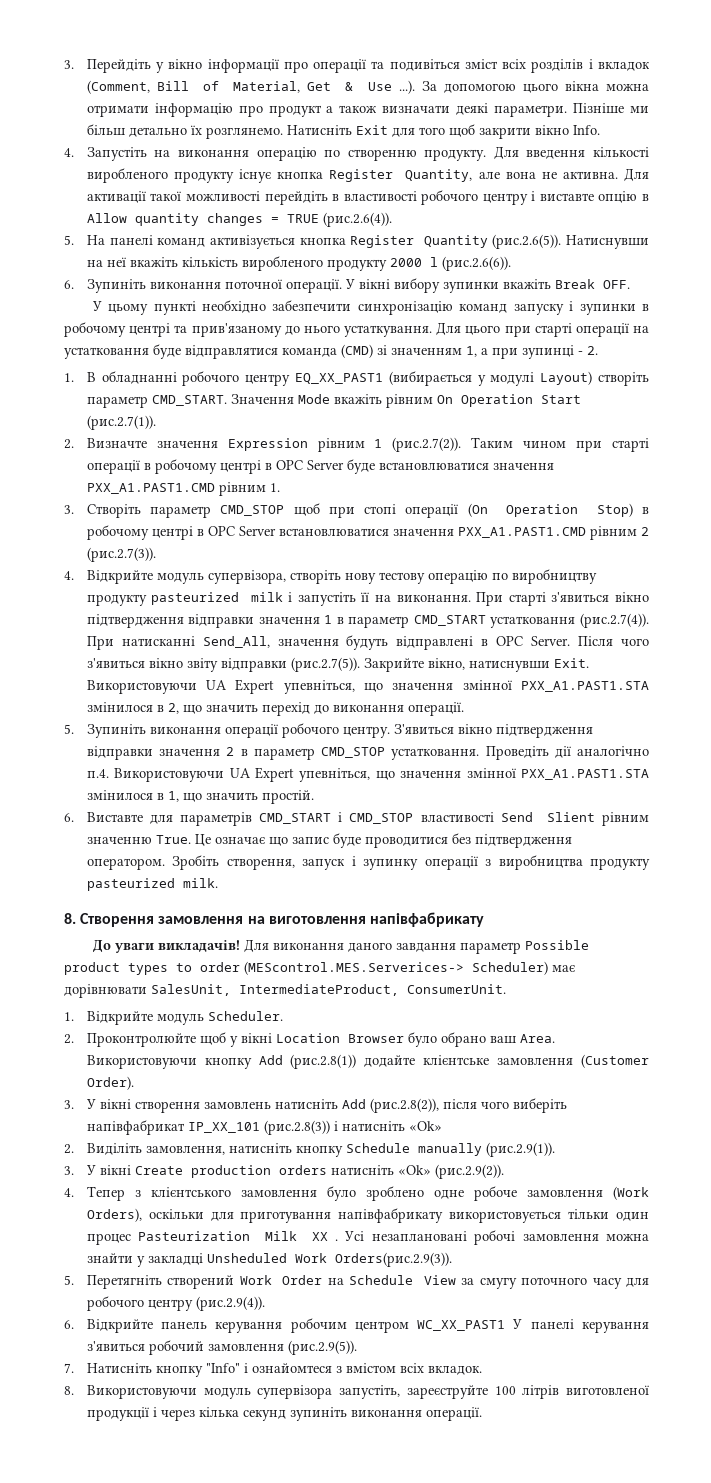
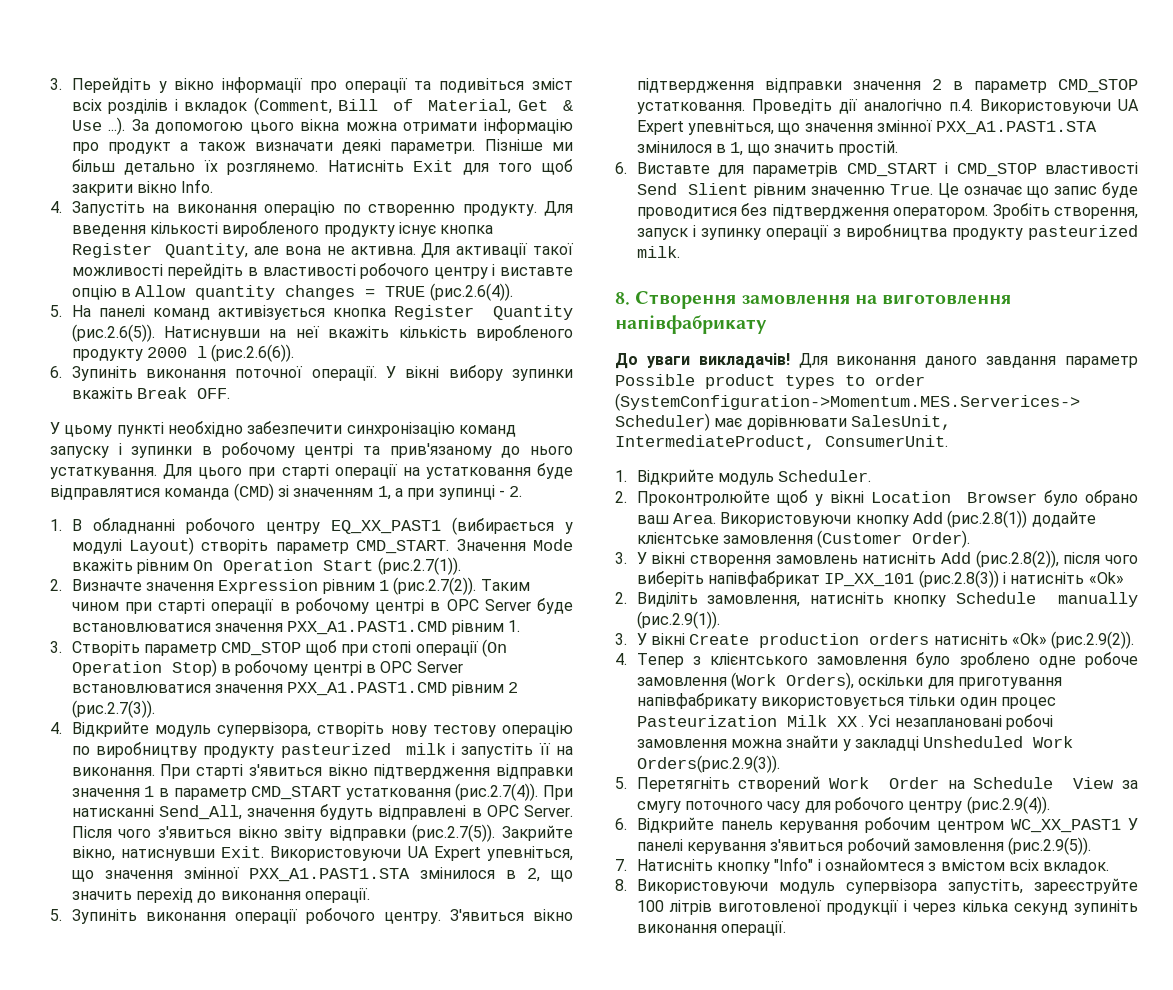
- Для виконання даного завдання параметр Possible product types to order (MEScontrol.MES.Serverices-> Scheduler) має дорівнювати SalesUnit, IntermediateProduct, ConsumerUnit.
+ Для виконання даного завдання параметр Possible product types to order (SystemConfiguration->Momentum.MES.Serverices-> Scheduler) має дорівнювати SalesUnit, IntermediateProduct, ConsumerUnit.

